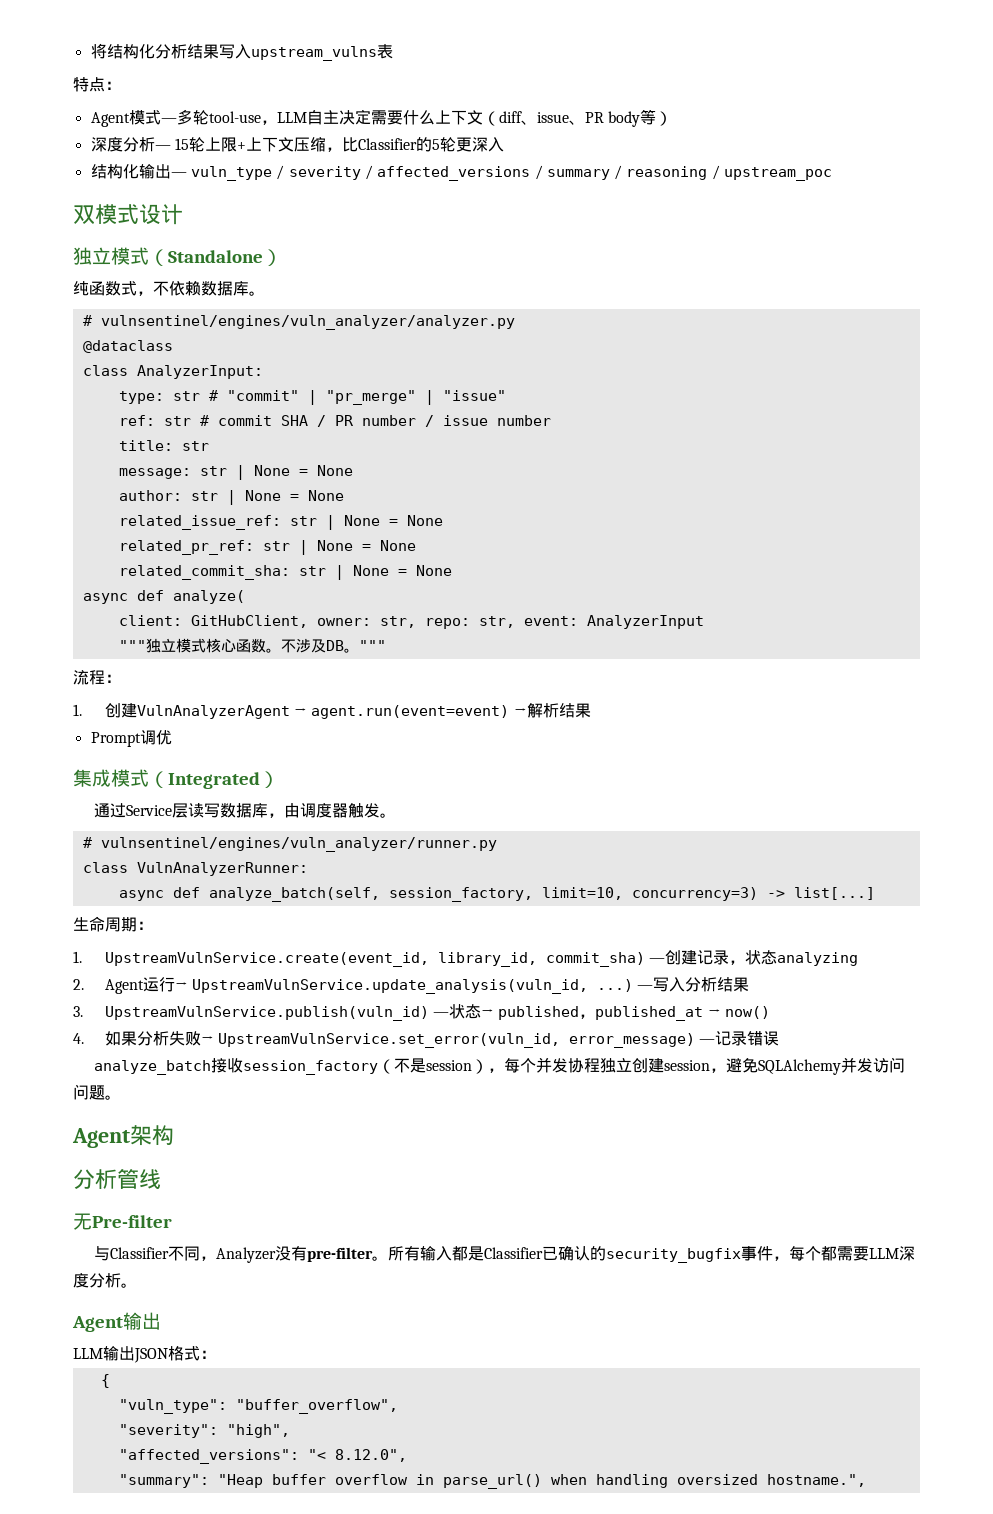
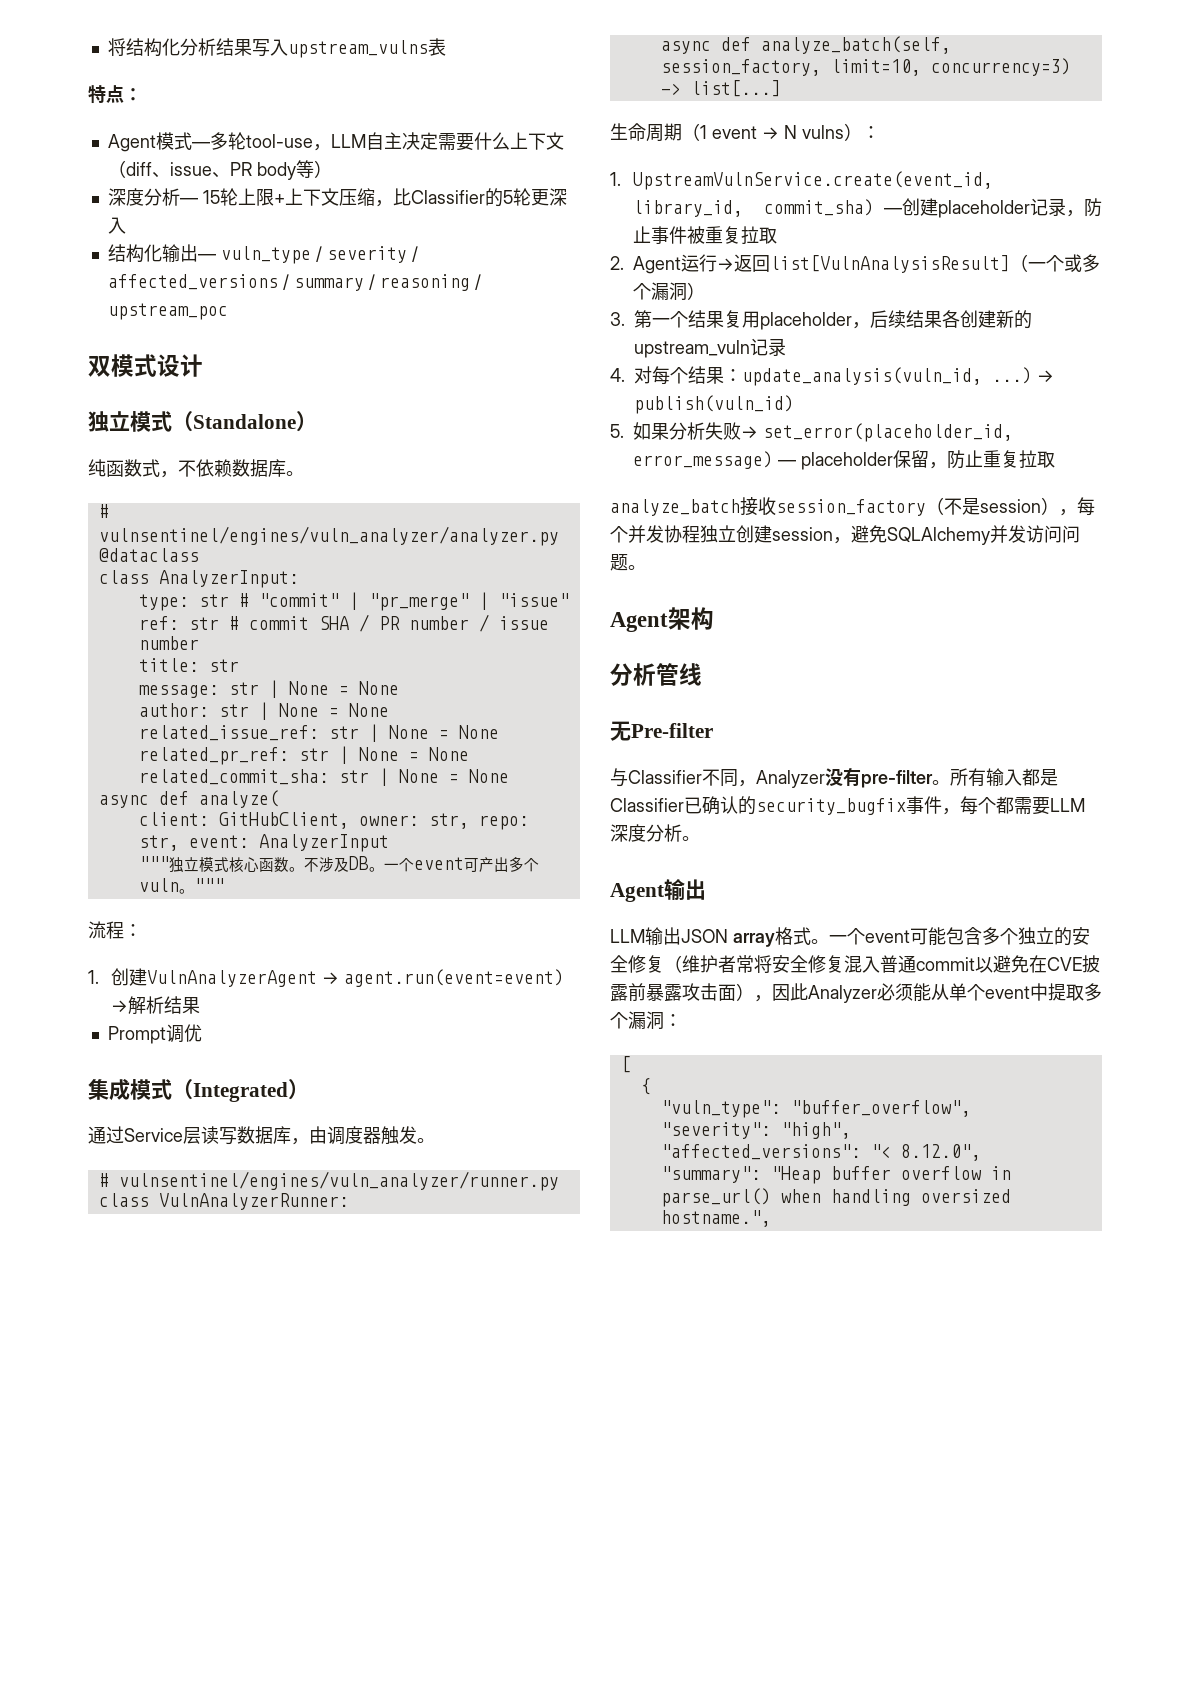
+ 一个event可产出多个vuln。
- 生命周期：
+ 生命周期（1 event → N vulns）：
- 1. UpstreamVulnService.create(event_id, library_id, commit_sha) —创建记录，状态analyzing
- 2. Agent运行→ UpstreamVulnService.update_analysis(vuln_id, ...) —写入分析结果
- 3. UpstreamVulnService.publish(vuln_id) —状态→ published，published_at → now()
- 4.如果分析失败→ UpstreamVulnService.set_error(vuln_id, error_message) —记录错误
+ 1. UpstreamVulnService.create(event_id, library_id, commit_sha) —创建placeholder记录，防止事件被重复拉取
+ 2. Agent运行→返回list[VulnAnalysisResult]（一个或多个漏洞）
+ 3.第一个结果复用placeholder，后续结果各创建新的upstream_vuln记录
+ 4.对每个结果：update_analysis(vuln_id, ...) → publish(vuln_id)
+ 5.如果分析失败→ set_error(placeholder_id, error_message) — placeholder保留，防止重复拉取
- LLM输出JSON格式：
+ LLM输出JSON array格式。一个event可能包含多个独立的安全修复（维护者常将安全修复混入普通commit以避免在CVE披露前暴露攻击面），因此Analyzer必须能从单个event中提取多个漏洞：
+ [

